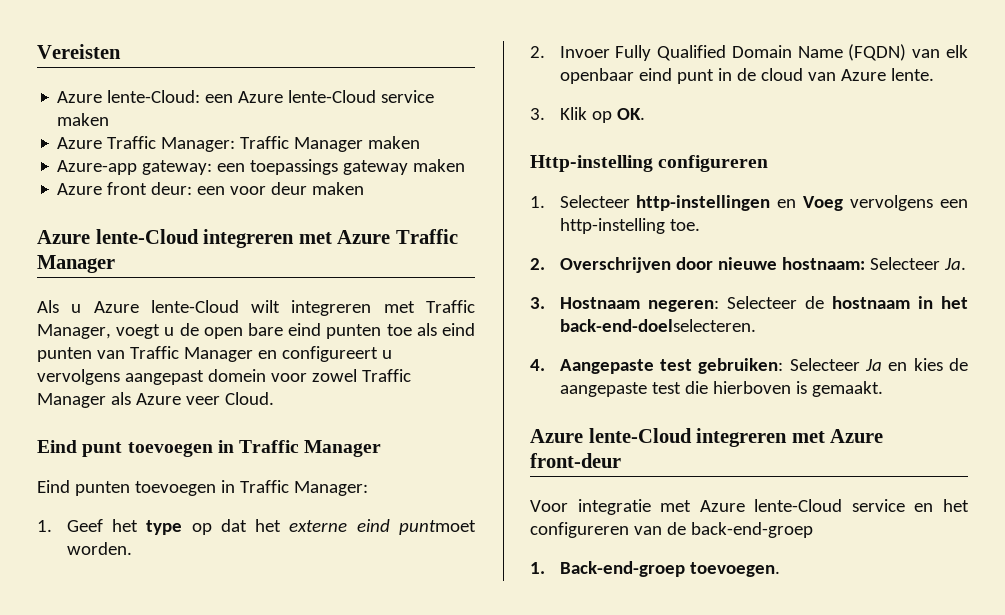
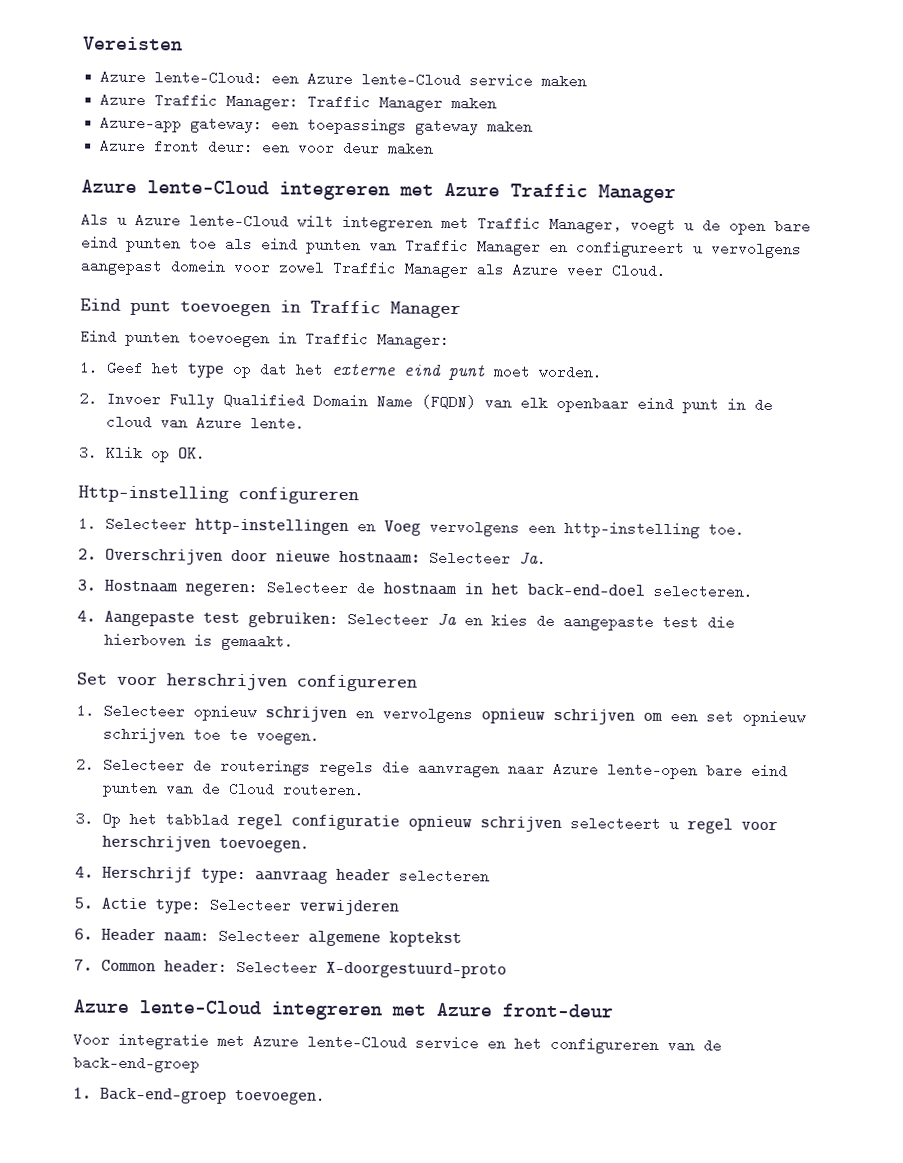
- 1. Geef het type op dat het externe eind puntmoet worden.
+ 1. Geef het type op dat het externe eind punt moet worden.
- 3. Hostnaam negeren: Selecteer de hostnaam in het back-end-doelselecteren.
+ 3. Hostnaam negeren: Selecteer de hostnaam in het back-end-doel selecteren.
+ Set voor herschrijven configureren
+ 1. Selecteer opnieuw schrijven en vervolgens opnieuw schrijven om een set opnieuw schrijven toe te voegen.
+ 2. Selecteer de routerings regels die aanvragen naar Azure lente-open bare eind punten van de Cloud routeren.
+ 3. Op het tabblad regel configuratie opnieuw schrijven selecteert u regel voor herschrijven toevoegen.
+ 4. Herschrijf type: aanvraag header selecteren
+ 5. Actie type: Selecteer verwijderen
+ 6. Header naam: Selecteer algemene koptekst
+ 7. Common header: Selecteer X-doorgestuurd-proto

